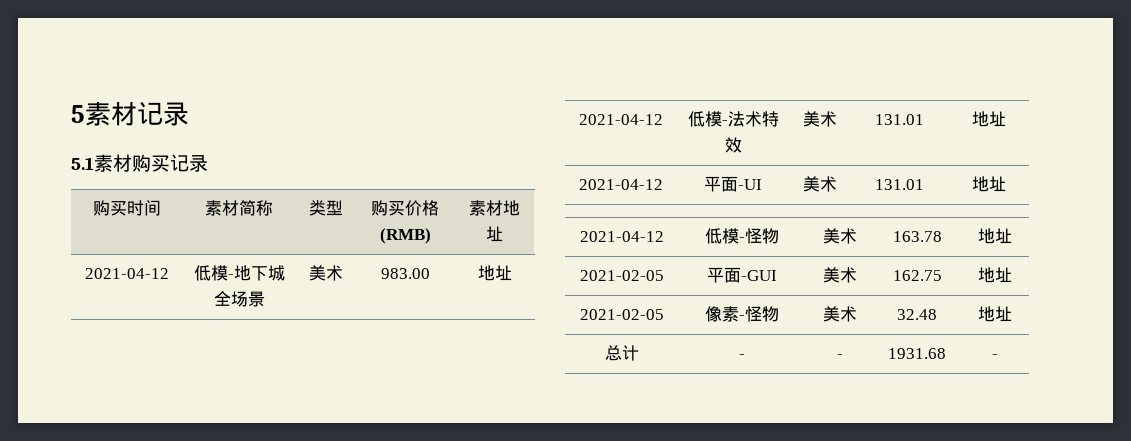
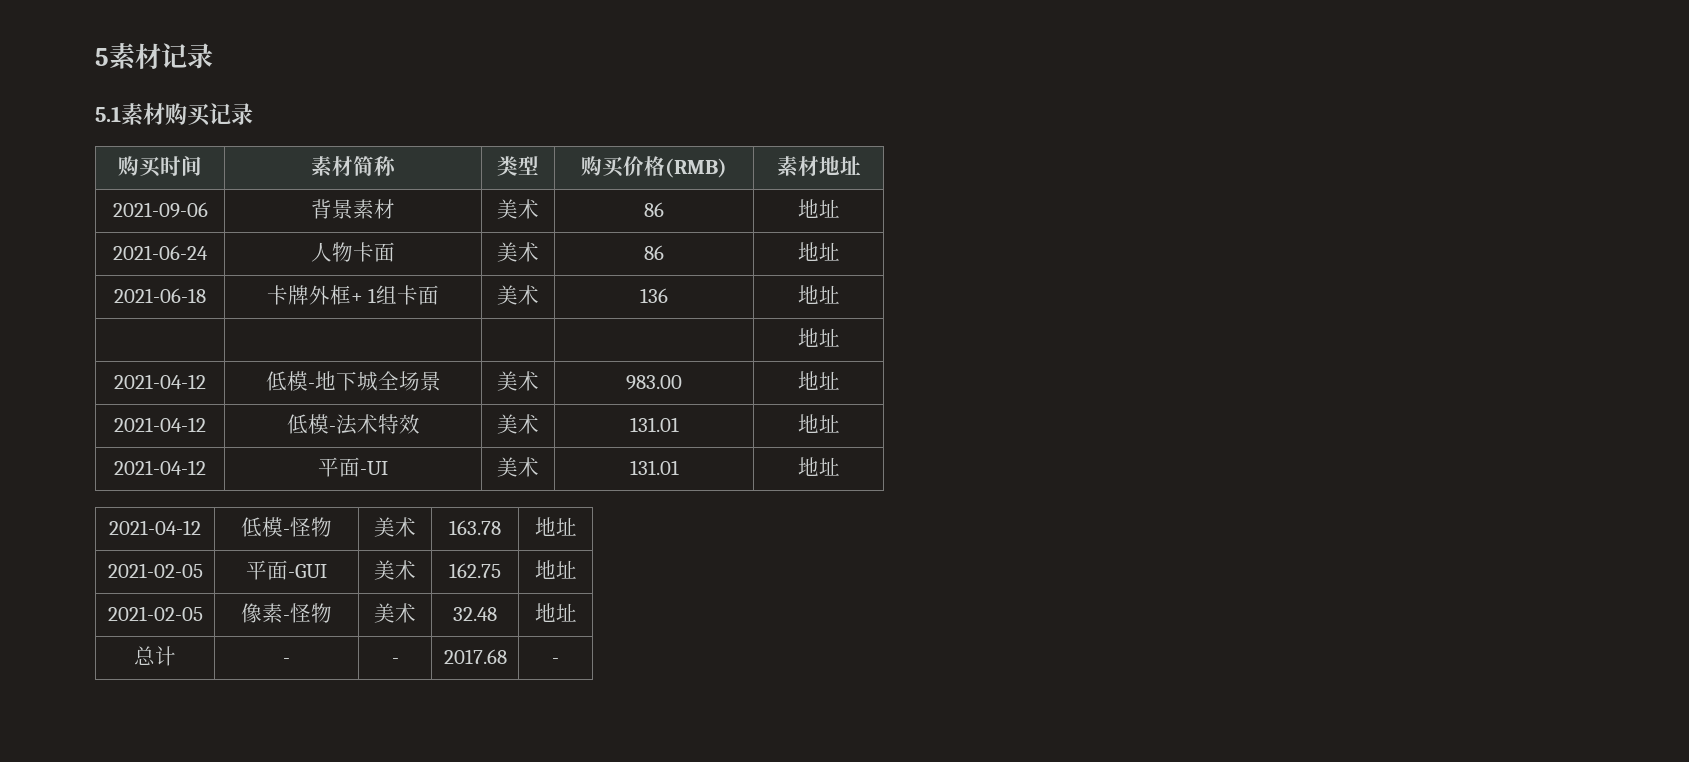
+ 2021-09-06 | 背景素材 | 美术 | 86 | 地址
+ 2021-06-24 | 人物卡面 | 美术 | 86 | 地址
+ 2021-06-18 | 卡牌外框+ 1组卡面 | 美术 | 136 | 地址
+ | | | | 地址
- 总计 | - | - | 1931.68 | -
+ 总计 | - | - | 2017.68 | -

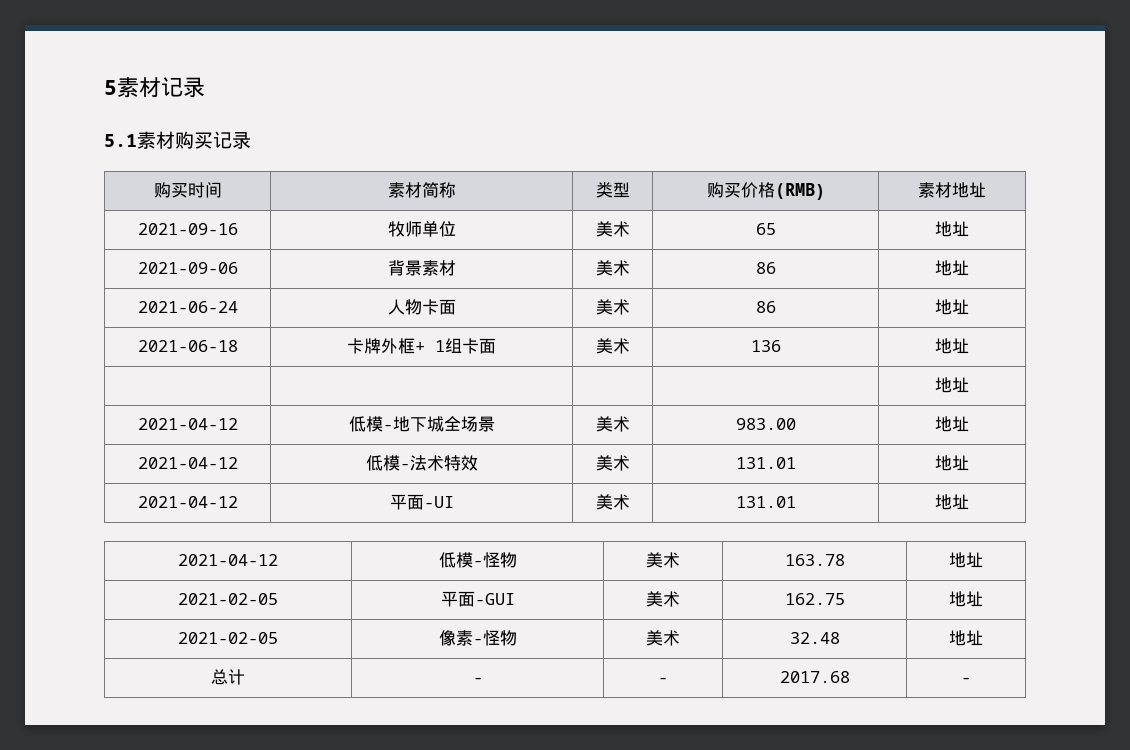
+ 2021-09-16 | 牧师单位 | 美术 | 65 | 地址

